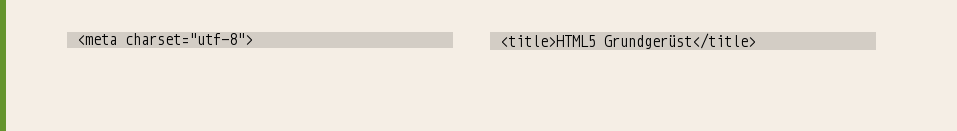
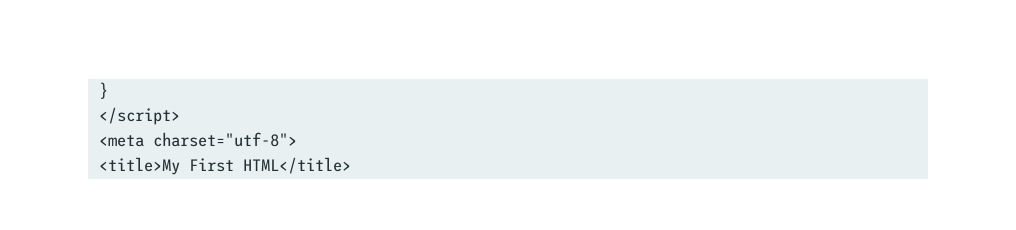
+ }
+ </script>
- <title>HTML5 Grundgerüst</title>
+ <title>My First HTML</title>

